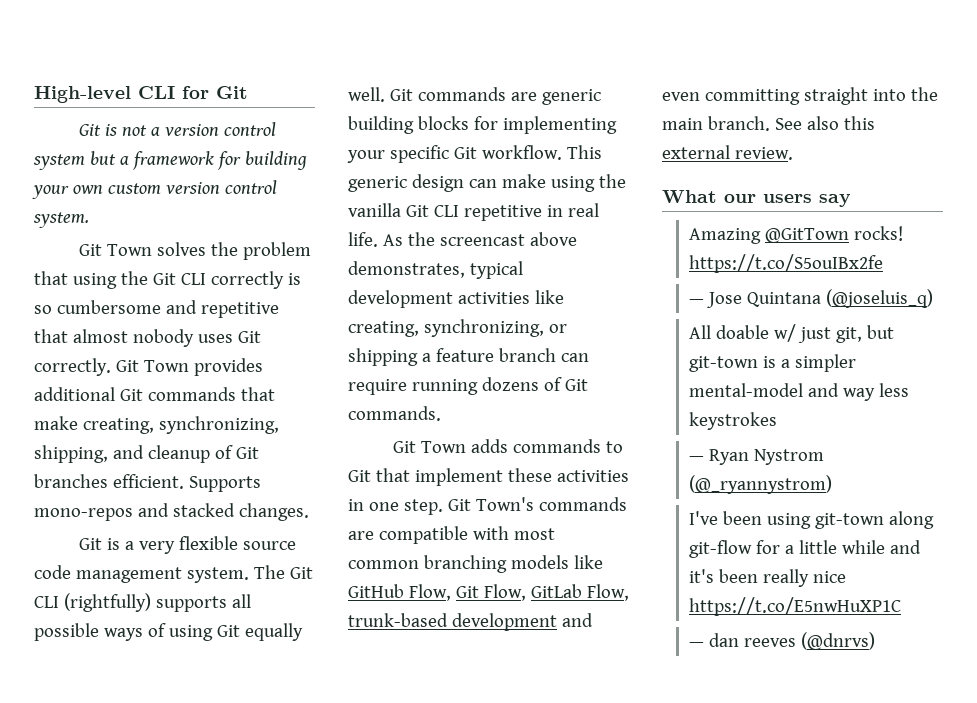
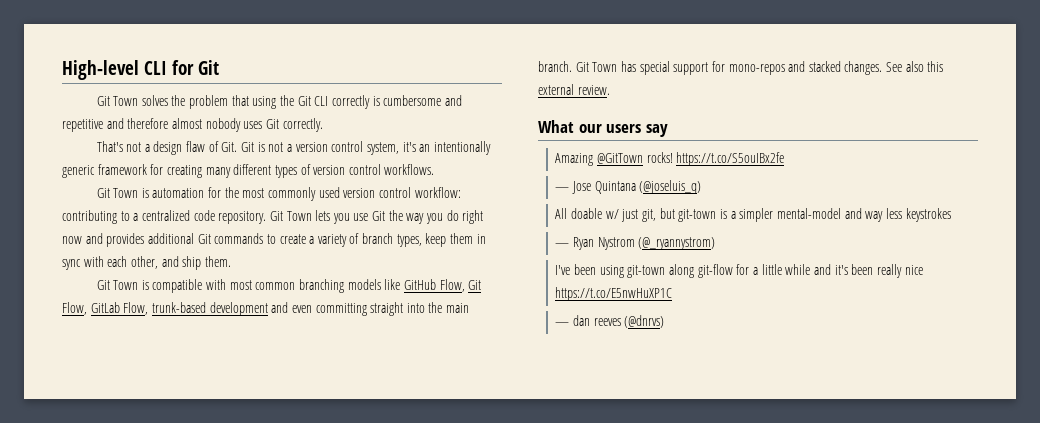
- Git is not a version control system but a framework for building your own custom version control system.
- Git Town solves the problem that using the Git CLI correctly is so cumbersome and repetitive that almost nobody uses Git correctly. Git Town provides additional Git commands that make creating, synchronizing, shipping, and cleanup of Git branches efficient. Supports mono-repos and stacked changes.
- Git is a very flexible source code management system. The Git CLI (rightfully) supports all possible ways of using Git equally well. Git commands are generic building blocks for implementing your specific Git workflow. This generic design can make using the vanilla Git CLI repetitive in real life. As the screencast above demonstrates, typical development activities like creating, synchronizing, or shipping a feature branch can require running dozens of Git commands.
- Git Town adds commands to Git that implement these activities in one step. Git Town's commands are compatible with most common branching models like GitHub Flow, Git Flow, GitLab Flow, trunk-based development and even committing straight into the main branch.
+ Git Town solves the problem that using the Git CLI correctly is cumbersome and repetitive and therefore almost nobody uses Git correctly.
+ That's not a design flaw of Git. Git is not a version control system, it's an intentionally generic framework for creating many different types of version control workflows.
+ Git Town is automation for the most commonly used version control workflow: contributing to a centralized code repository. Git Town lets you use Git the way you do right now and provides additional Git commands to create a variety of branch types, keep them in sync with each other, and ship them.
+ Git Town is compatible with most common branching models like GitHub Flow, Git Flow, GitLab Flow, trunk-based development and even committing straight into the main branch.
+ Git Town has special support for mono-repos and stacked changes.

